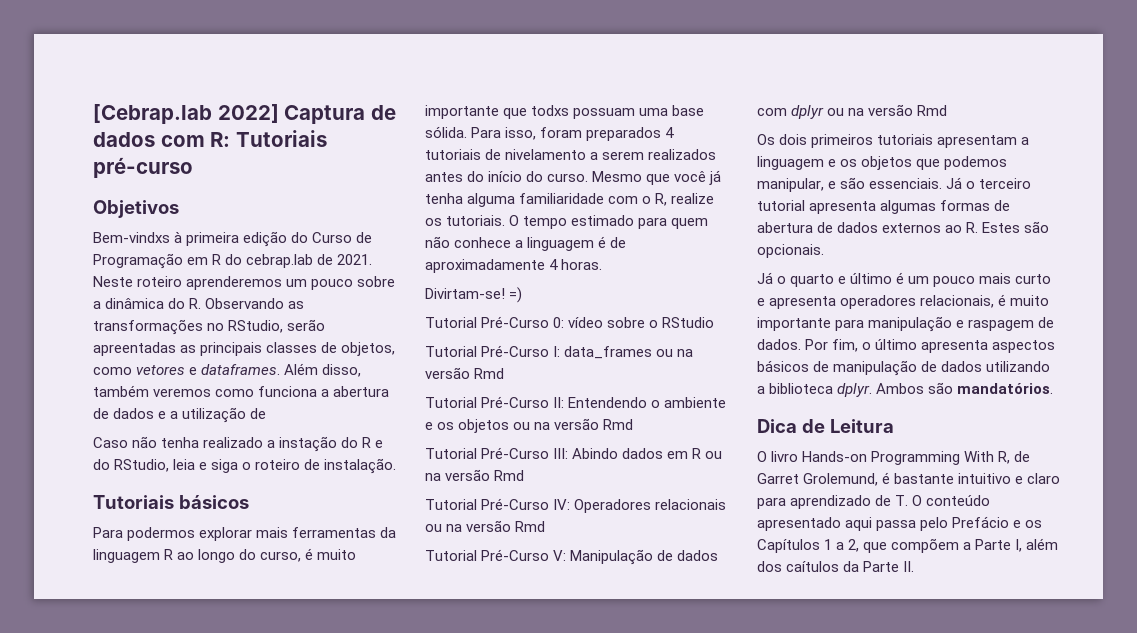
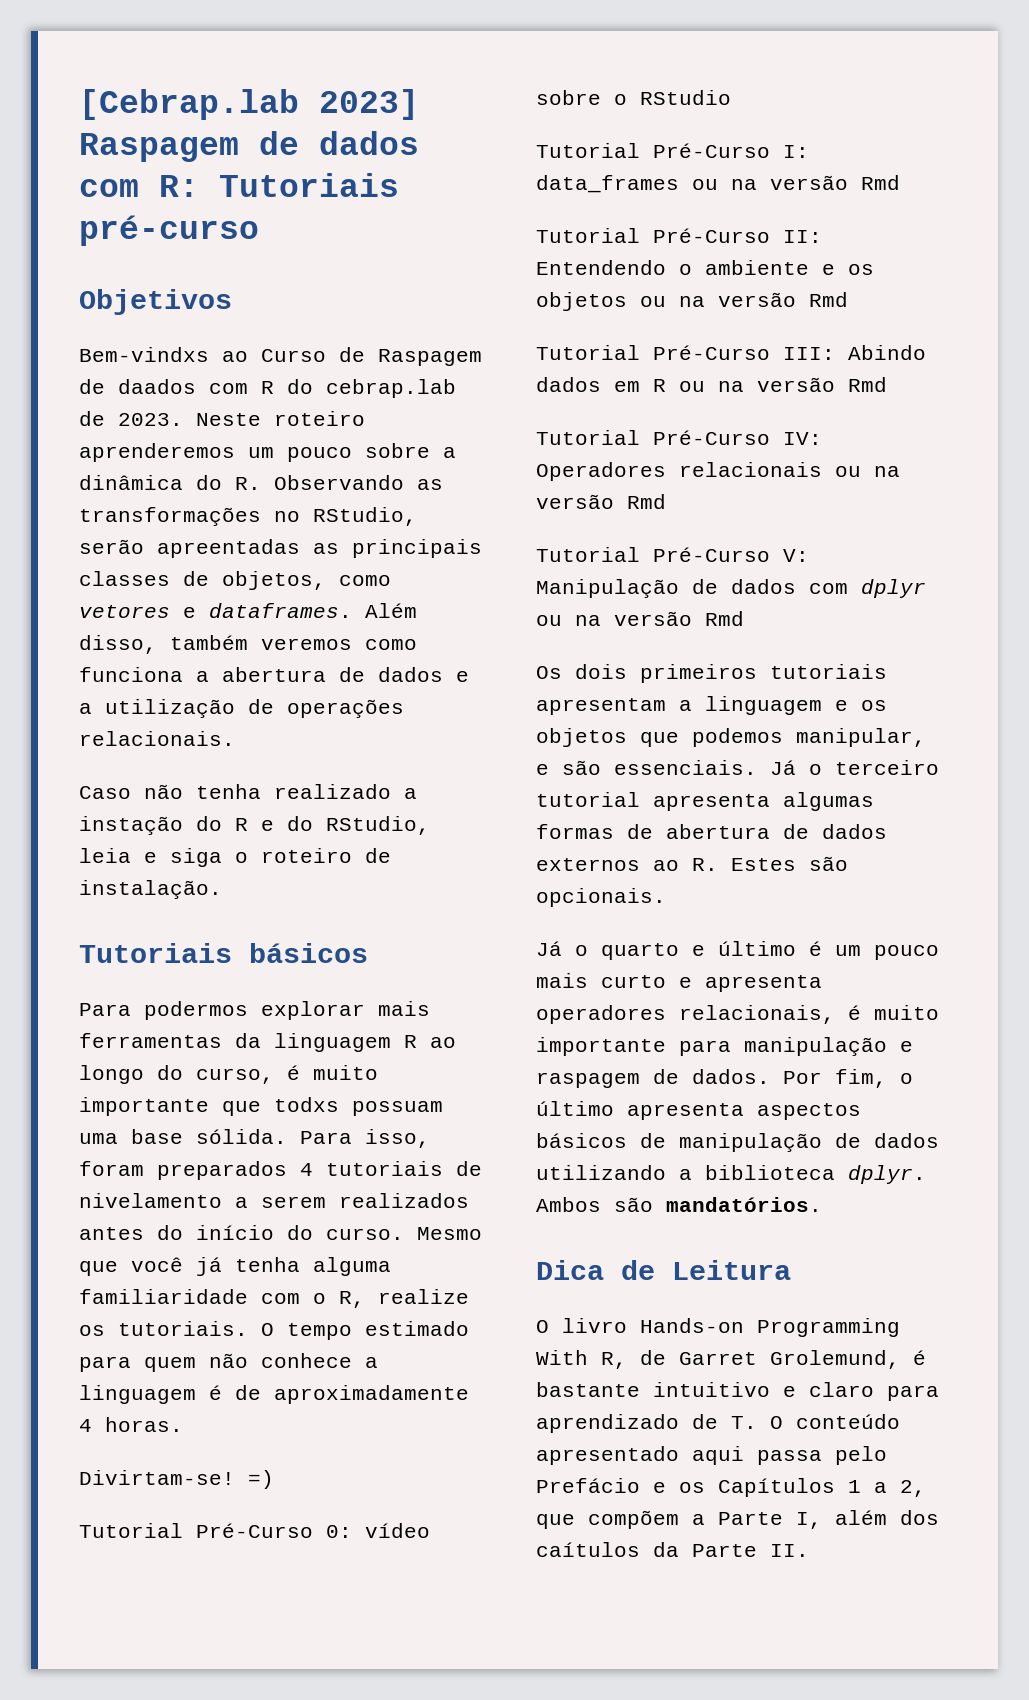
- [Cebrap.lab 2022] Captura de dados com R: Tutoriais pré-curso
+ [Cebrap.lab 2023] Raspagem de dados com R: Tutoriais pré-curso
- Bem-vindxs à primeira edição do Curso de Programação em R do cebrap.lab de 2021.
+ Bem-vindxs ao Curso de Raspagem de daados com R do cebrap.lab de 2023.
- Além disso, também veremos como funciona a abertura de dados e a utilização de
+ Além disso, também veremos como funciona a abertura de dados e a utilização de operações relacionais.

